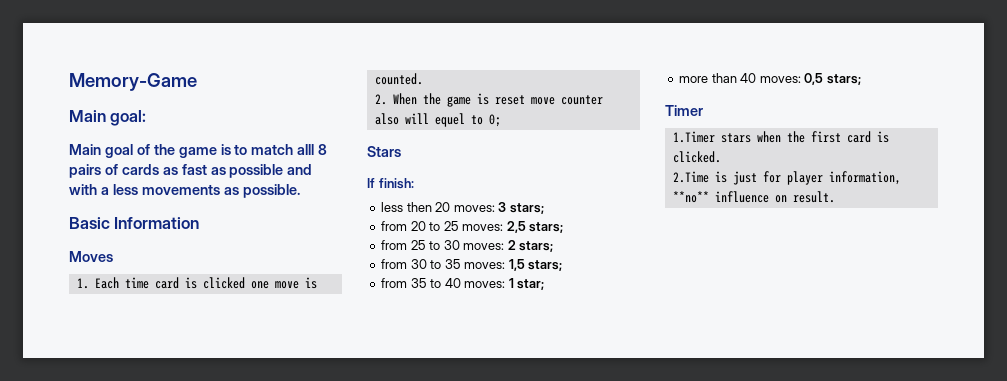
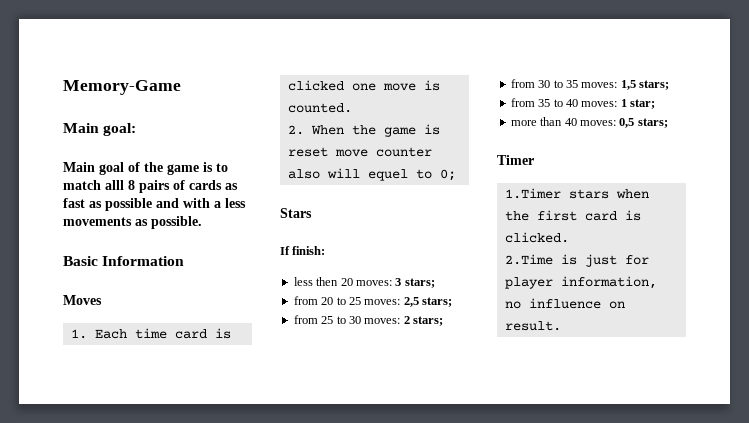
- 2.Time is just for player information, **no** influence on result.
+ 2.Time is just for player information, no influence on result.

